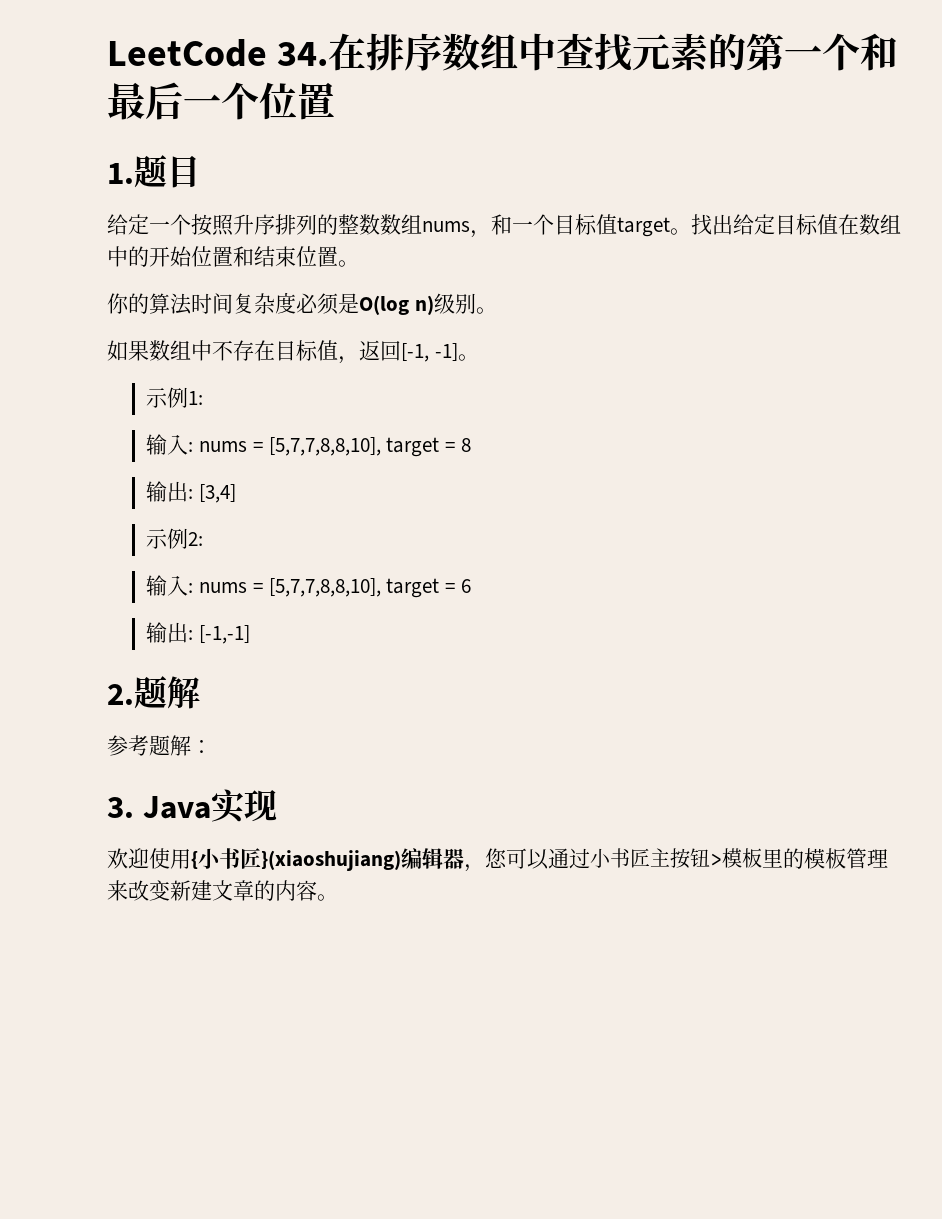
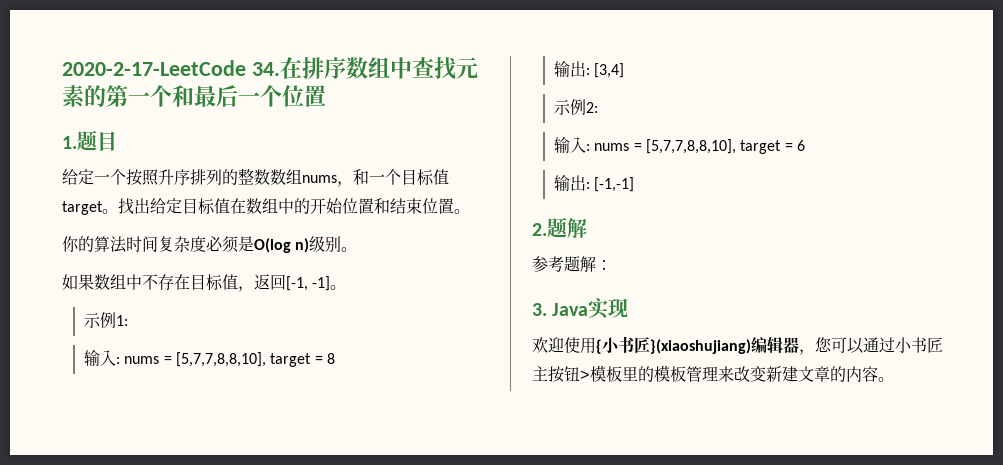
- LeetCode 34.在排序数组中查找元素的第一个和最后一个位置
+ 2020-2-17-LeetCode 34.在排序数组中查找元素的第一个和最后一个位置

